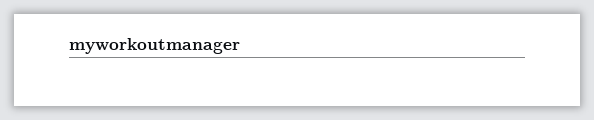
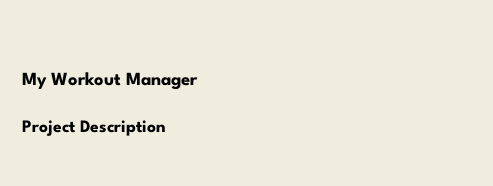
- myworkoutmanager
+ My Workout Manager
+ Project Description

